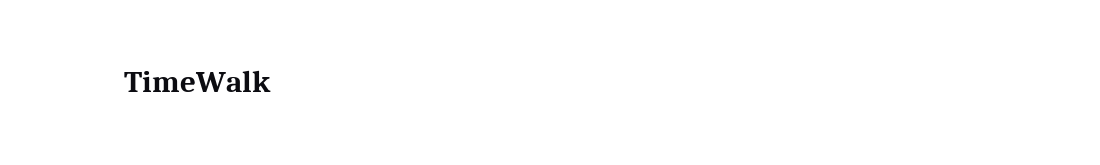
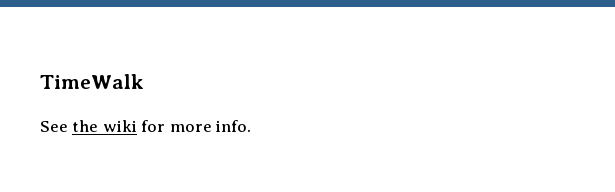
+ See the wiki for more info.

